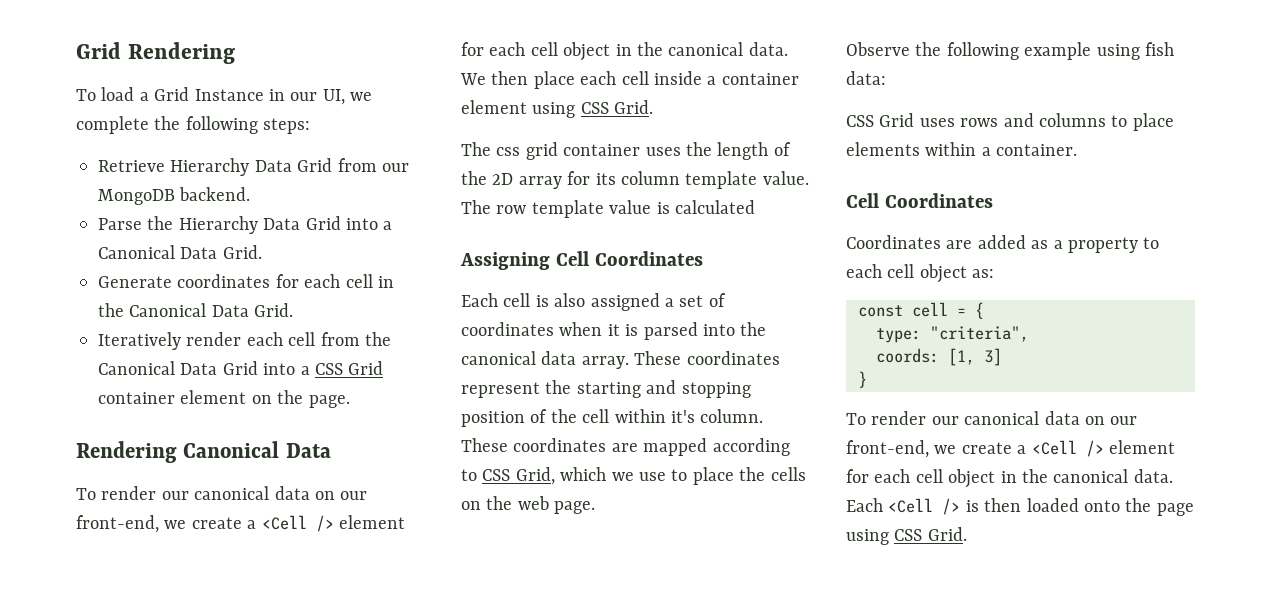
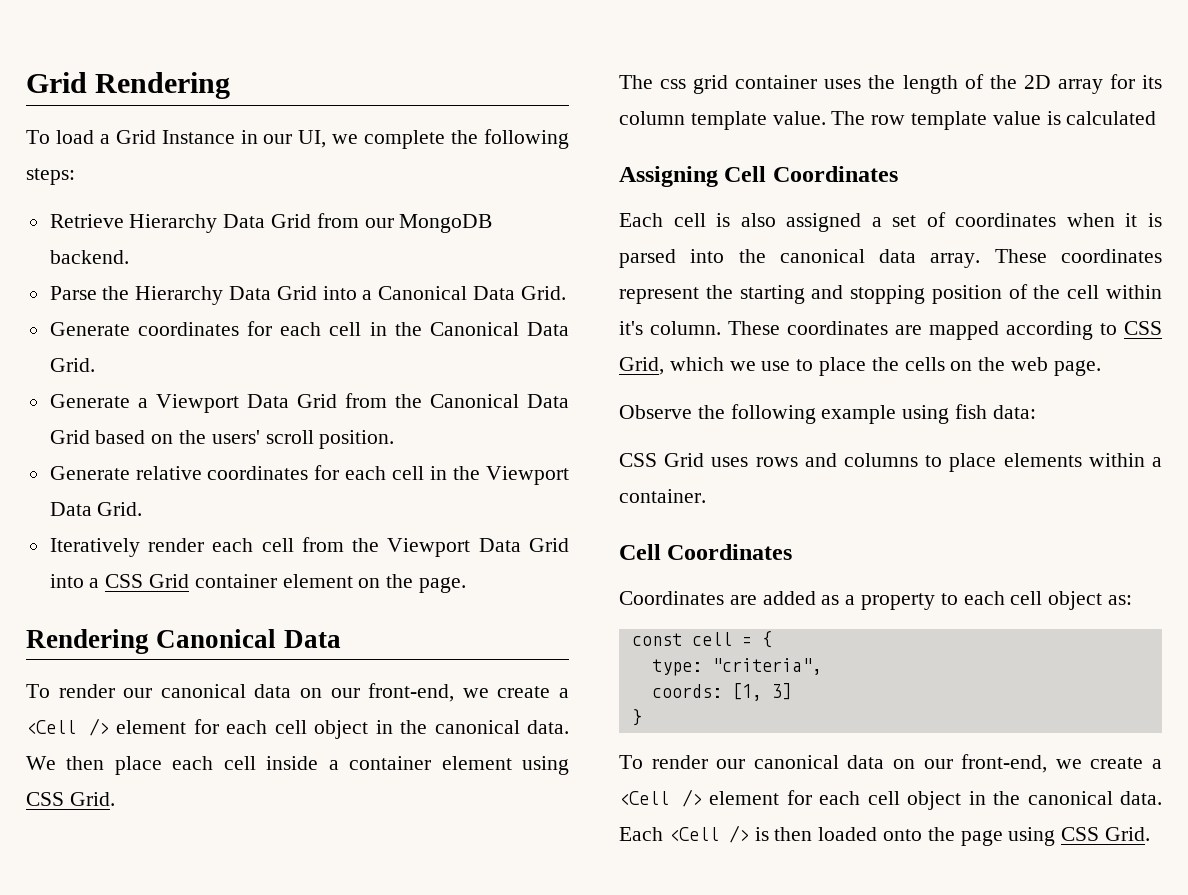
+ Generate a Viewport Data Grid from the Canonical Data Grid based on the users' scroll position.
+ Generate relative coordinates for each cell in the Viewport Data Grid.
- Iteratively render each cell from the Canonical Data Grid into a CSS Grid container element on the page.
+ Iteratively render each cell from the Viewport Data Grid into a CSS Grid container element on the page.

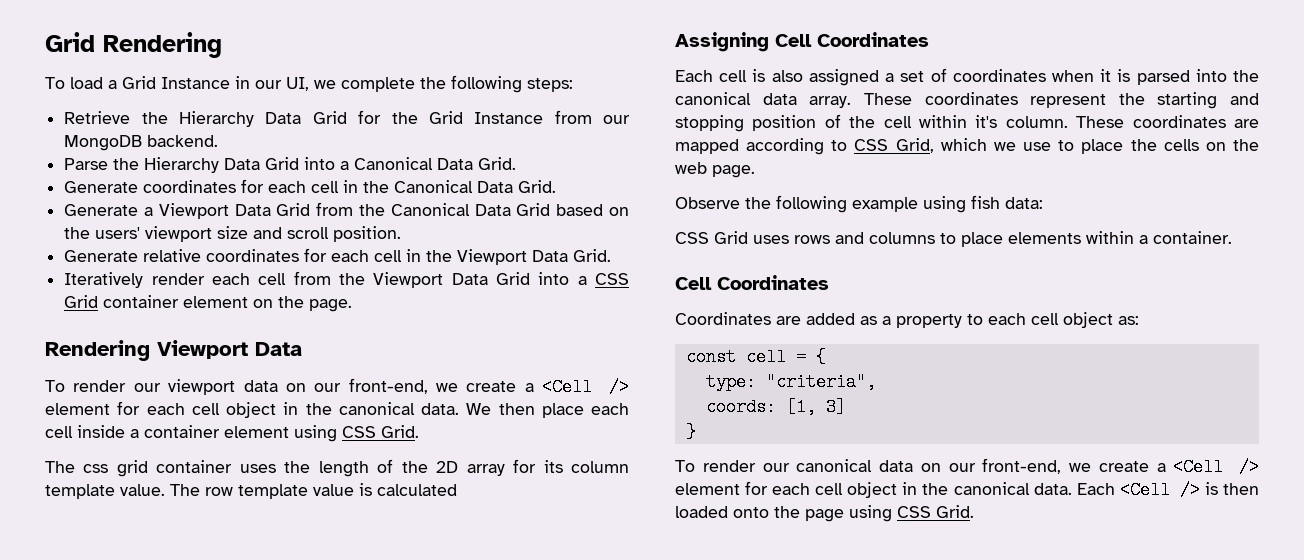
- Retrieve Hierarchy Data Grid from our MongoDB backend.
+ Retrieve the Hierarchy Data Grid for the Grid Instance from our MongoDB backend.
- Generate a Viewport Data Grid from the Canonical Data Grid based on the users' scroll position.
+ Generate a Viewport Data Grid from the Canonical Data Grid based on the users' viewport size and scroll position.
- Rendering Canonical Data
- To render our canonical data on our front-end, we create a <Cell /> element for each cell object in the canonical data.
+ Rendering Viewport Data
+ To render our viewport data on our front-end, we create a <Cell /> element for each cell object in the canonical data.

